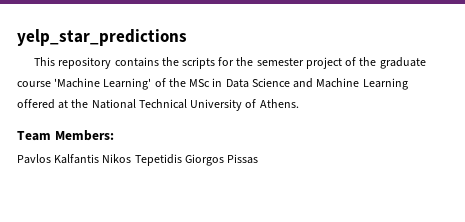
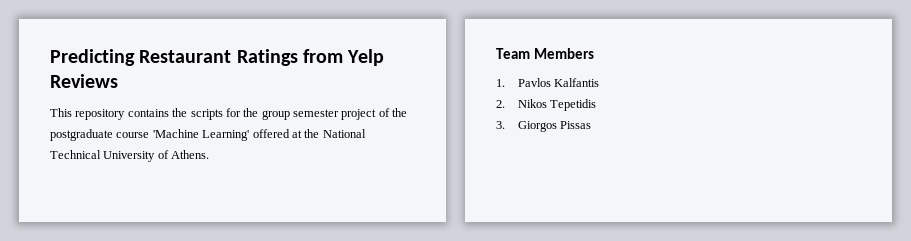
- yelp_star_predictions
+ Predicting Restaurant Ratings from Yelp Reviews
- This repository contains the scripts for the semester project of the graduate course 'Machine Learning' of the MSc in Data Science and Machine Learning offered at the National Technical University of Athens.
+ This repository contains the scripts for the group semester project of the postgraduate course 'Machine Learning' offered at the National Technical University of Athens.
- Team Members:
- Pavlos Kalfantis Nikos Tepetidis Giorgos Pissas
+ Team Members
+ 1. Pavlos Kalfantis
+ 2. Nikos Tepetidis
+ 3. Giorgos Pissas

